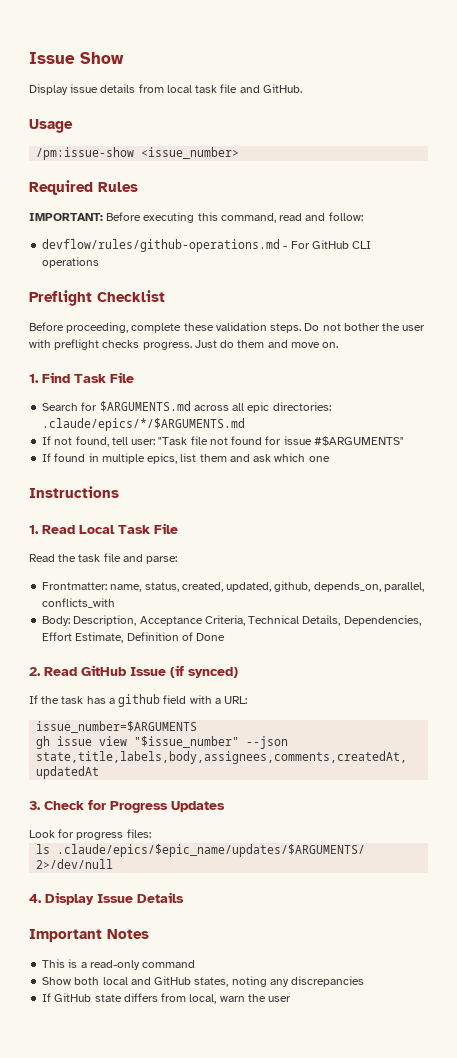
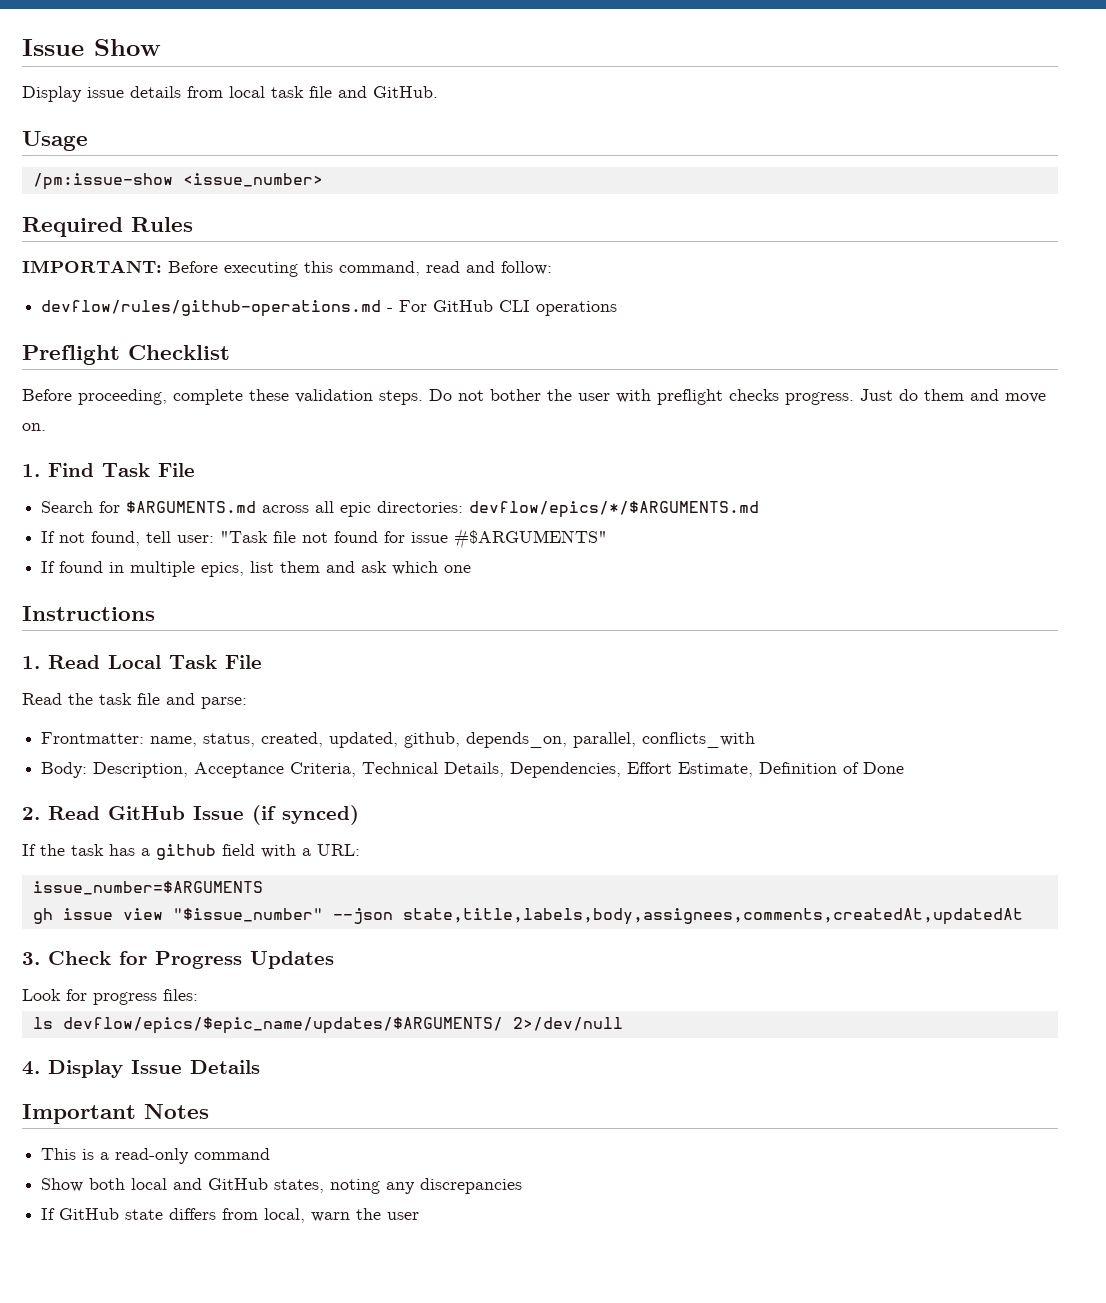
- Search for $ARGUMENTS.md across all epic directories: .claude/epics/*/$ARGUMENTS.md
+ Search for $ARGUMENTS.md across all epic directories: devflow/epics/*/$ARGUMENTS.md
- ls .claude/epics/$epic_name/updates/$ARGUMENTS/ 2>/dev/null
+ ls devflow/epics/$epic_name/updates/$ARGUMENTS/ 2>/dev/null

